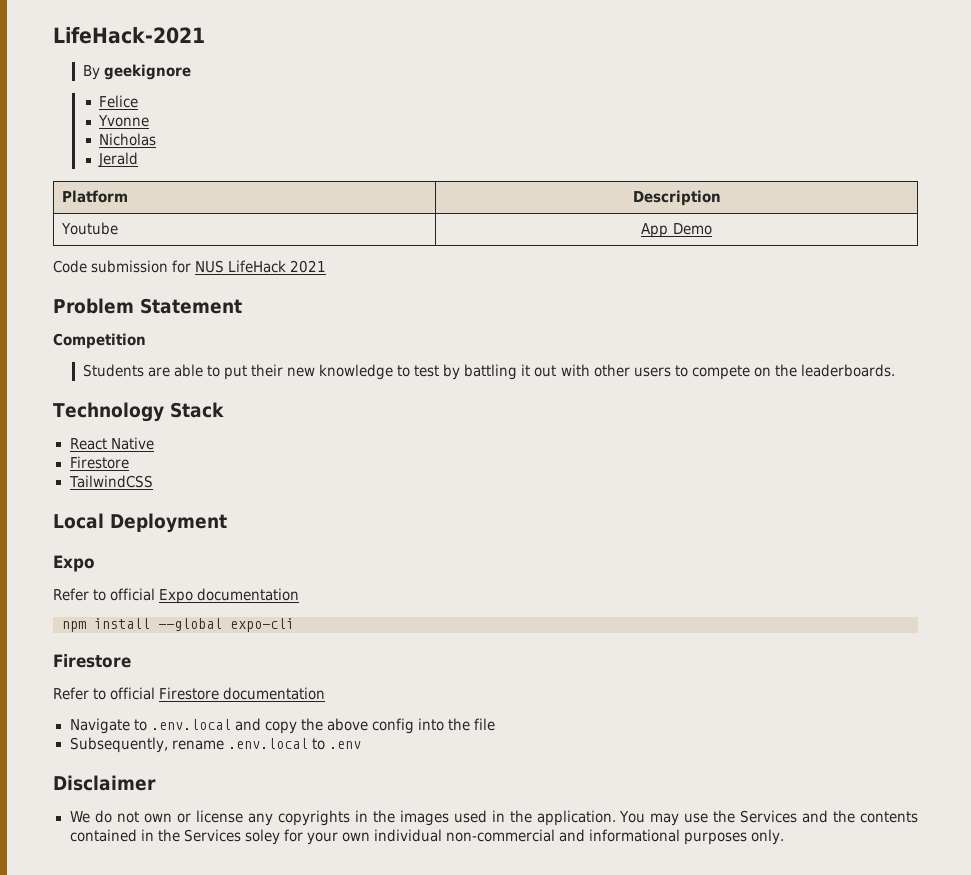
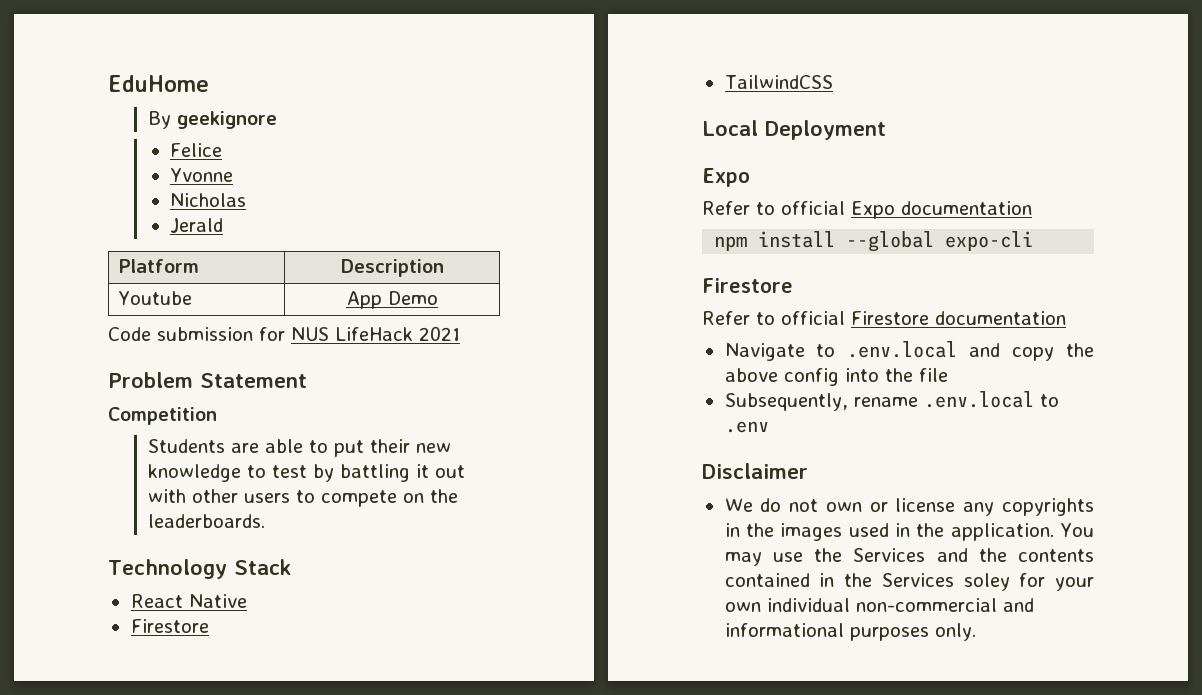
- LifeHack-2021
+ EduHome

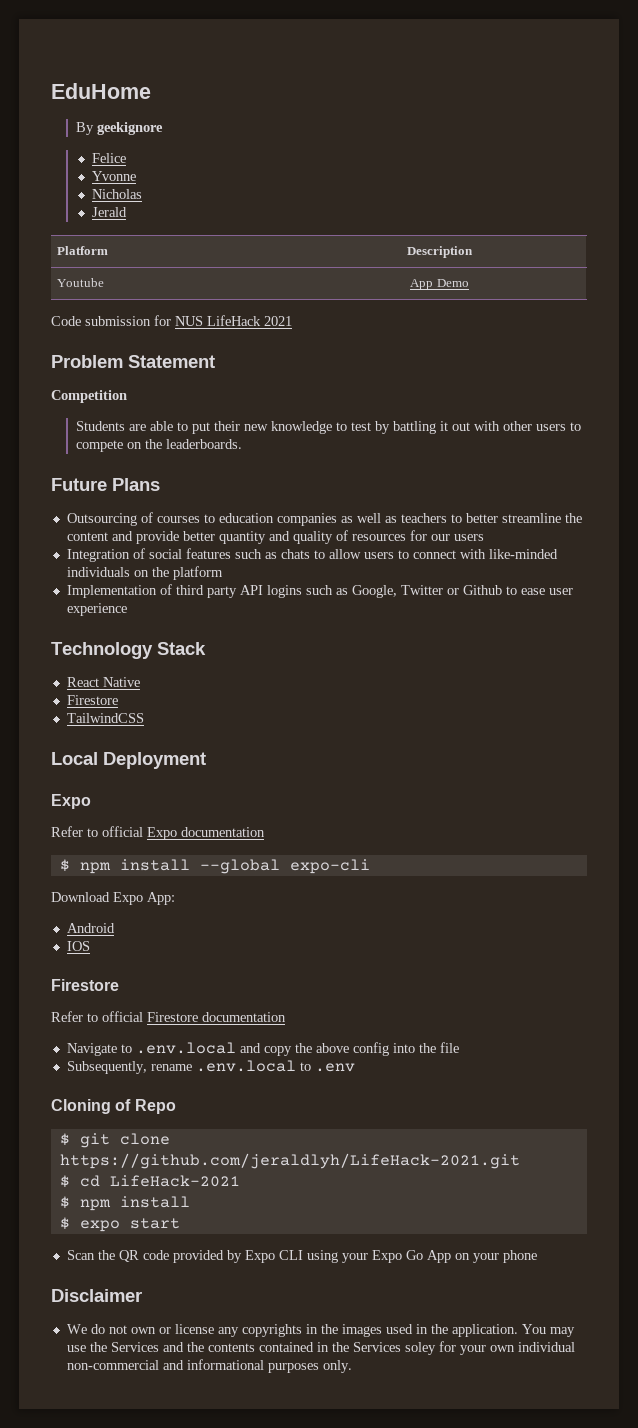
+ Future Plans
+ Outsourcing of courses to education companies as well as teachers to better streamline the content and provide better quantity and quality of resources for our users
+ Integration of social features such as chats to allow users to connect with like-minded individuals on the platform
+ Implementation of third party API logins such as Google, Twitter or Github to ease user experience
- npm install --global expo-cli
+ $ npm install --global expo-cli
+ Download Expo App:
+ Android
+ IOS
+ Cloning of Repo
+ $ git clone https://github.com/jeraldlyh/LifeHack-2021.git
+ $ cd LifeHack-2021
+ $ npm install
+ $ expo start
+ Scan the QR code provided by Expo CLI using your Expo Go App on your phone

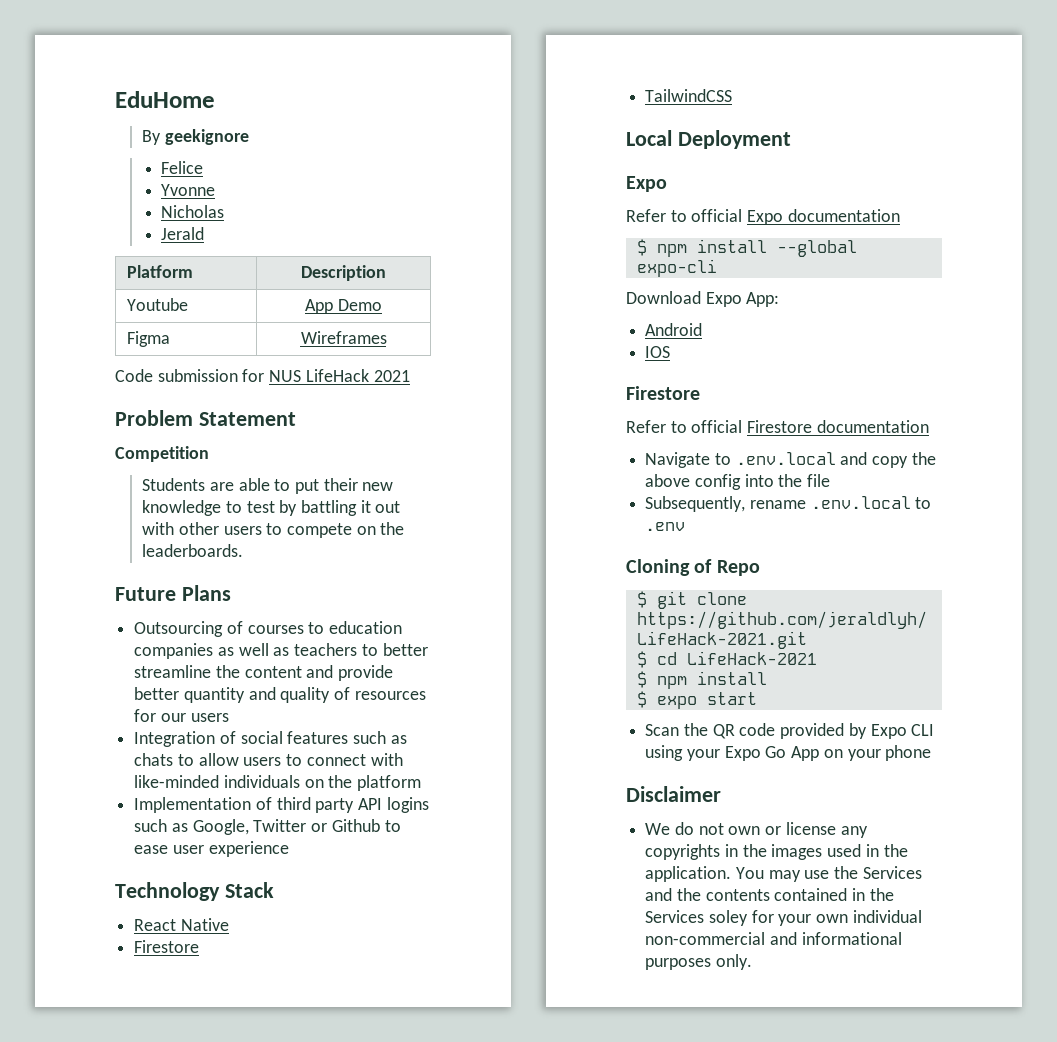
+ Figma | Wireframes

